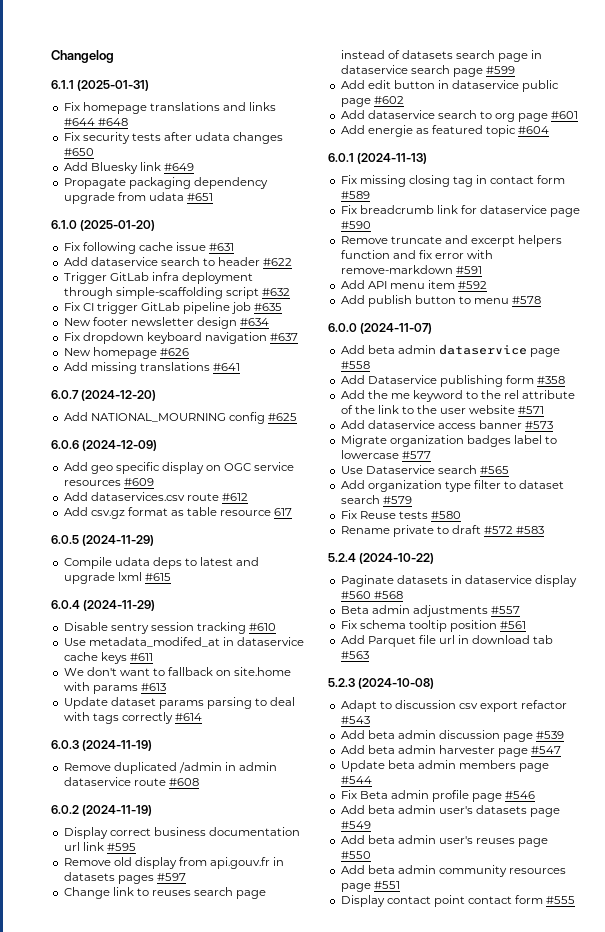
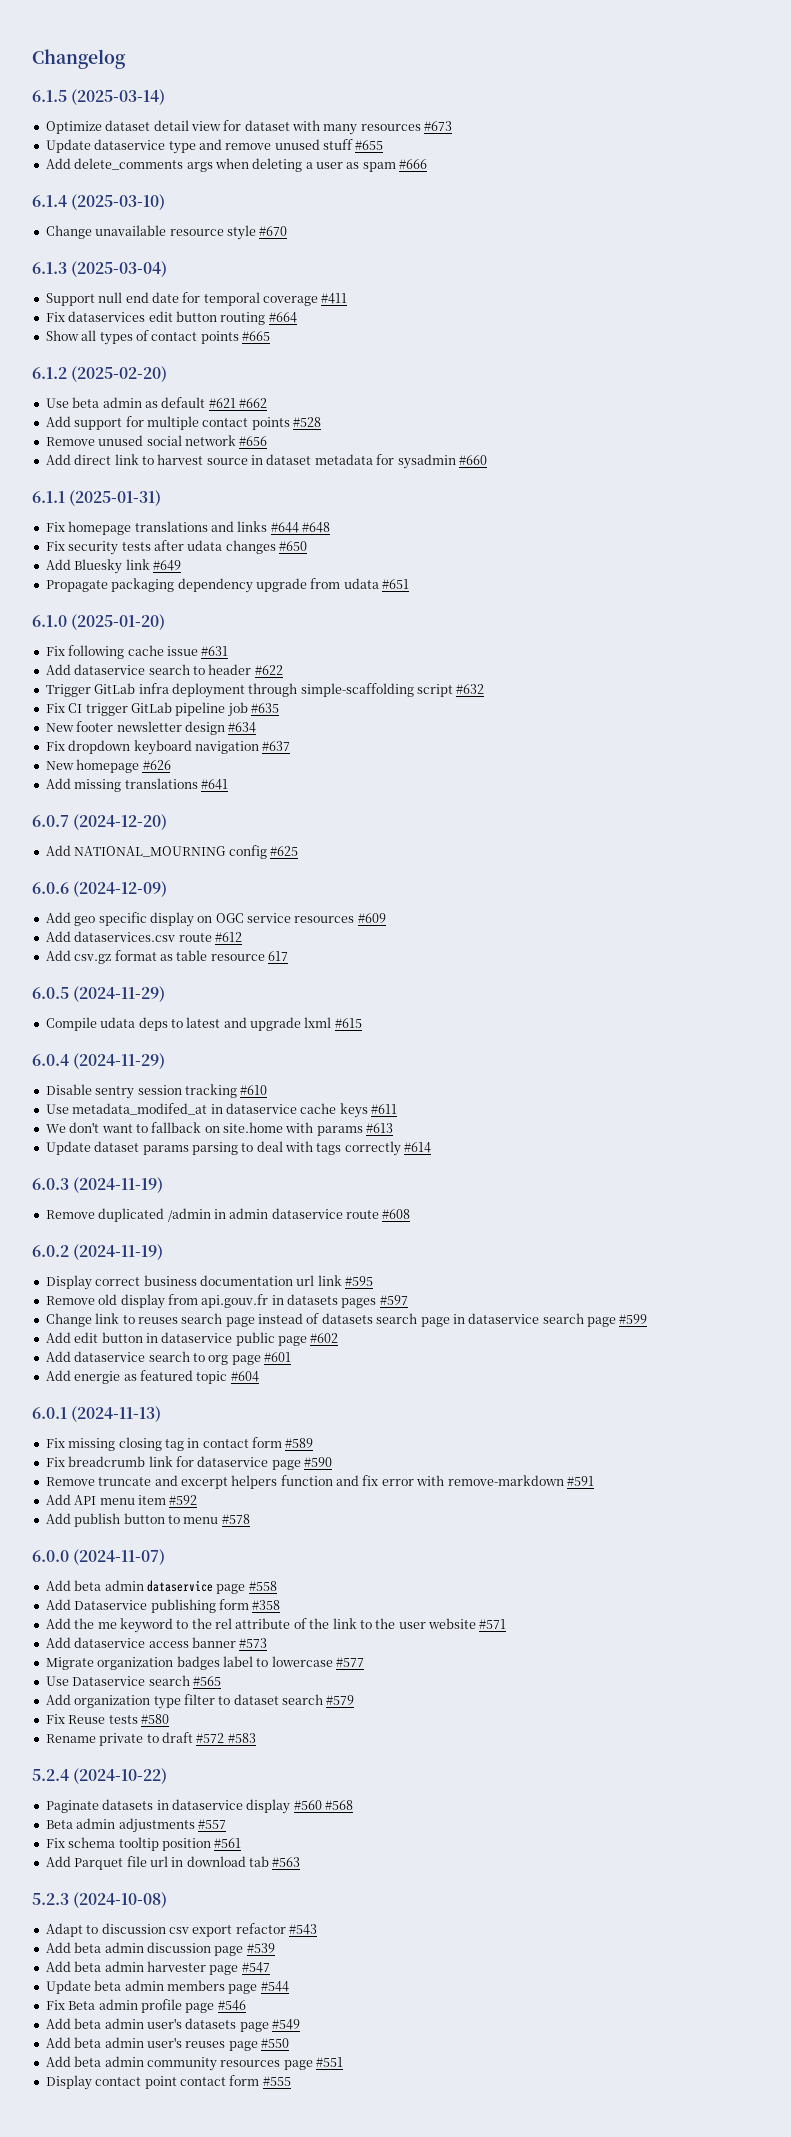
+ 6.1.5 (2025-03-14)
+ Optimize dataset detail view for dataset with many resources #673
+ Update dataservice type and remove unused stuff #655
+ Add delete_comments args when deleting a user as spam #666
+ 6.1.4 (2025-03-10)
+ Change unavailable resource style #670
+ 6.1.3 (2025-03-04)
+ Support null end date for temporal coverage #411
+ Fix dataservices edit button routing #664
+ Show all types of contact points #665
+ 6.1.2 (2025-02-20)
+ Use beta admin as default #621 #662
+ Add support for multiple contact points #528
+ Remove unused social network #656
+ Add direct link to harvest source in dataset metadata for sysadmin #660

